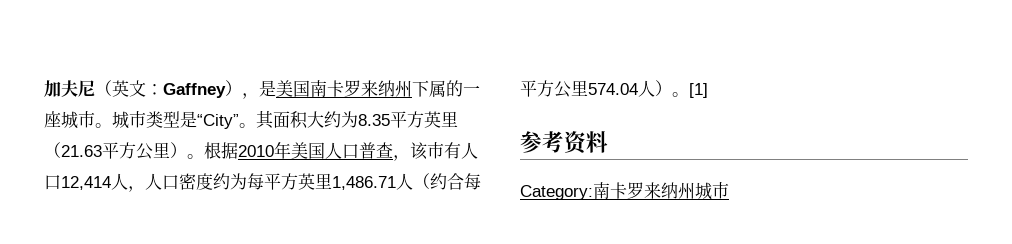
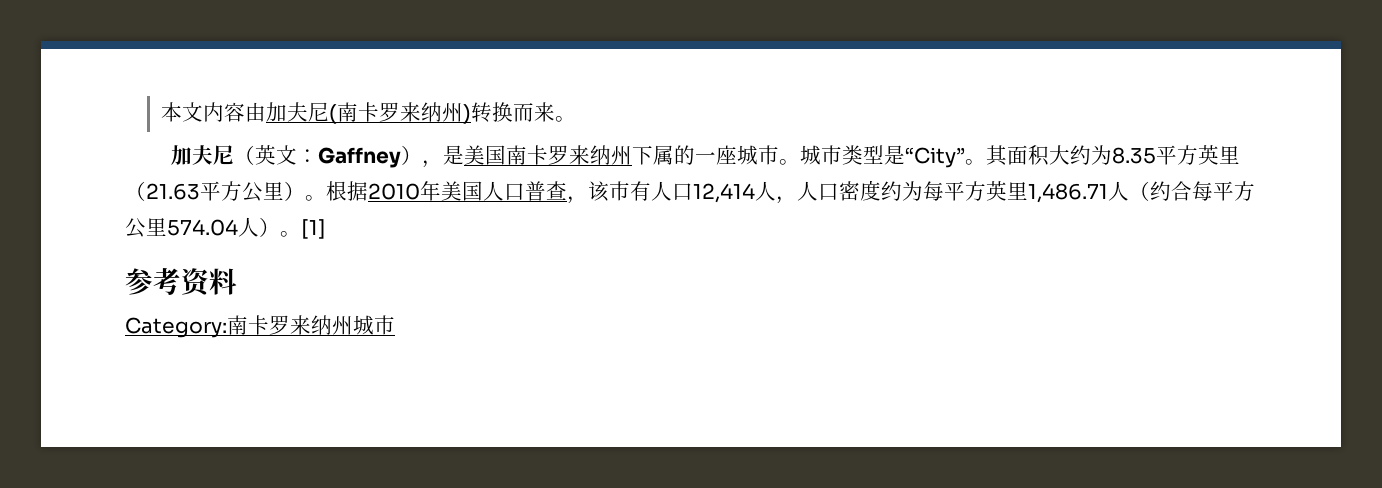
+ 本文内容由加夫尼(南卡罗来纳州)转换而来。

